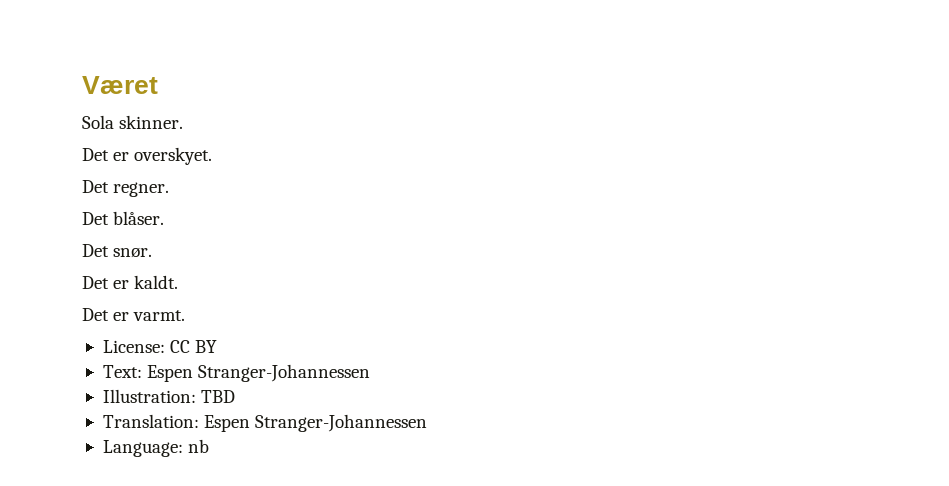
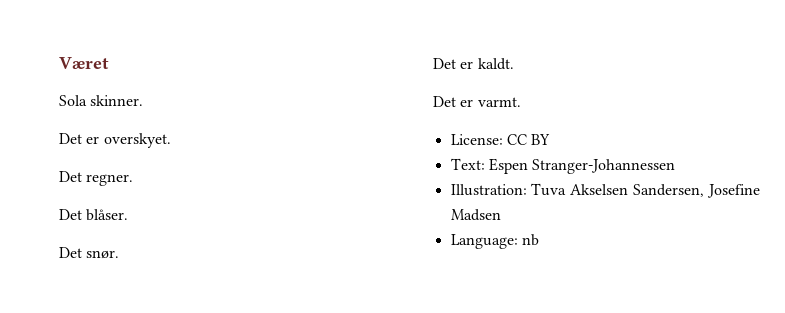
- Illustration: TBD
- Translation: Espen Stranger-Johannessen
+ Illustration: Tuva Akselsen Sandersen, Josefine Madsen

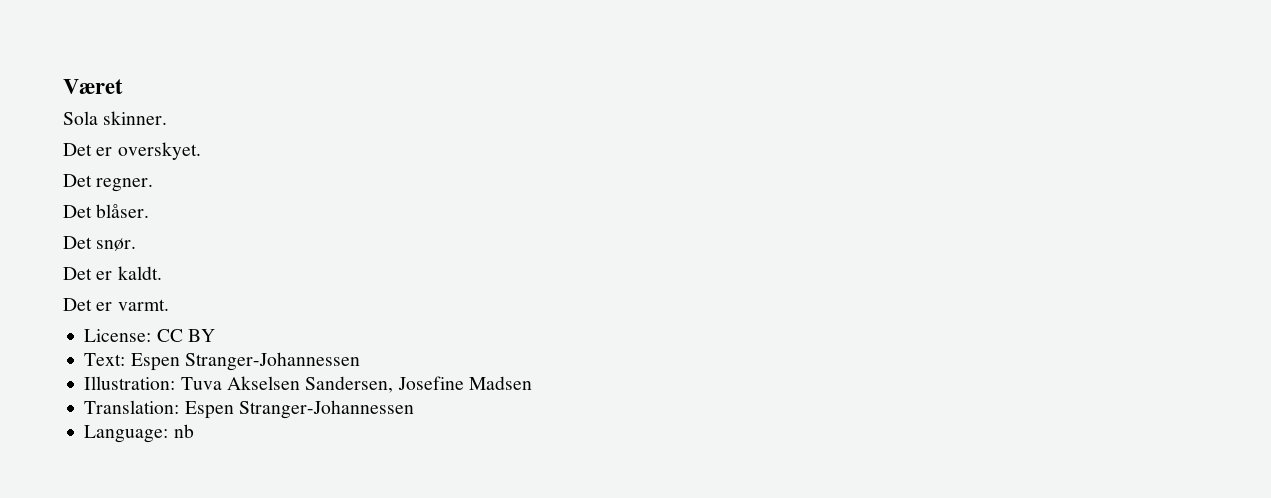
+ Translation: Espen Stranger-Johannessen

